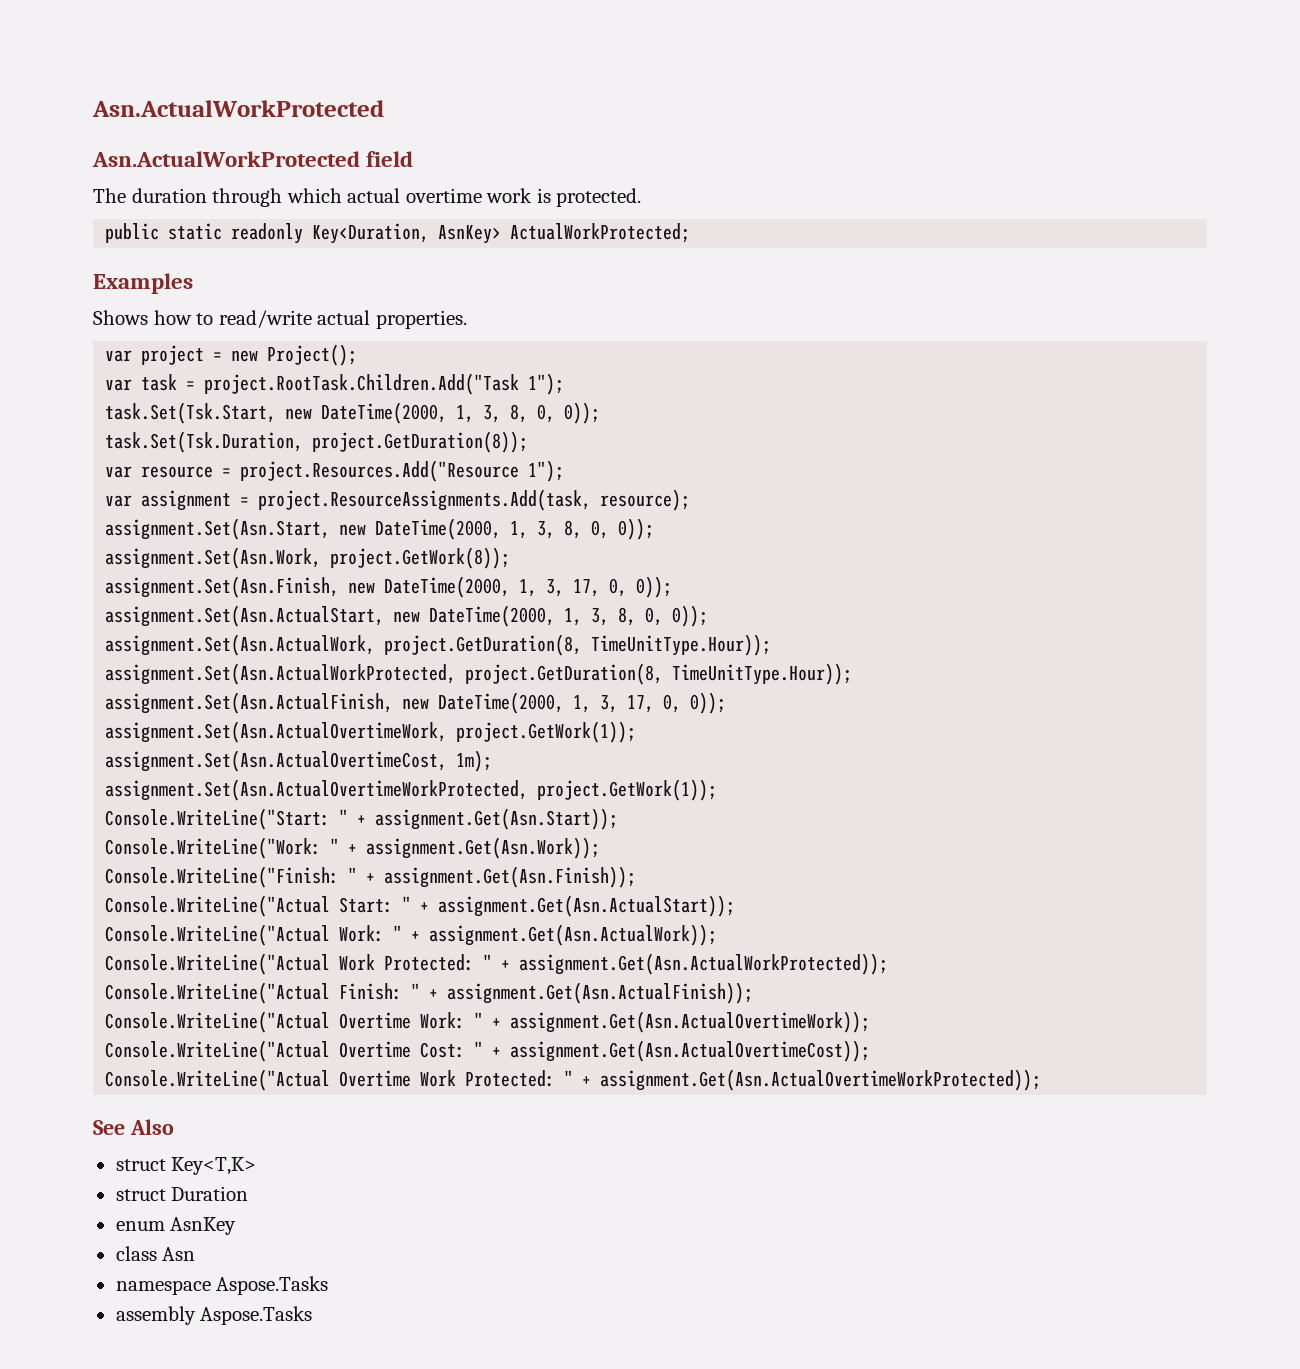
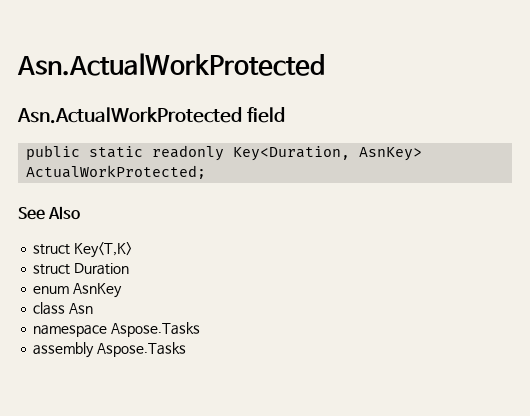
- The duration through which actual overtime work is protected.
- Examples
- Shows how to read/write actual properties.
- var project = new Project();
- var task = project.RootTask.Children.Add("Task 1");
- task.Set(Tsk.Start, new DateTime(2000, 1, 3, 8, 0, 0));
- task.Set(Tsk.Duration, project.GetDuration(8));
- var resource = project.Resources.Add("Resource 1");
- var assignment = project.ResourceAssignments.Add(task, resource);
- assignment.Set(Asn.Start, new DateTime(2000, 1, 3, 8, 0, 0));
- assignment.Set(Asn.Work, project.GetWork(8));
- assignment.Set(Asn.Finish, new DateTime(2000, 1, 3, 17, 0, 0));
- assignment.Set(Asn.ActualStart, new DateTime(2000, 1, 3, 8, 0, 0));
- assignment.Set(Asn.ActualWork, project.GetDuration(8, TimeUnitType.Hour));
- assignment.Set(Asn.ActualWorkProtected, project.GetDuration(8, TimeUnitType.Hour));
- assignment.Set(Asn.ActualFinish, new DateTime(2000, 1, 3, 17, 0, 0));
- assignment.Set(Asn.ActualOvertimeWork, project.GetWork(1));
- assignment.Set(Asn.ActualOvertimeCost, 1m);
- assignment.Set(Asn.ActualOvertimeWorkProtected, project.GetWork(1));
- Console.WriteLine("Start: " + assignment.Get(Asn.Start));
- Console.WriteLine("Work: " + assignment.Get(Asn.Work));
- Console.WriteLine("Finish: " + assignment.Get(Asn.Finish));
- Console.WriteLine("Actual Start: " + assignment.Get(Asn.ActualStart));
- Console.WriteLine("Actual Work: " + assignment.Get(Asn.ActualWork));
- Console.WriteLine("Actual Work Protected: " + assignment.Get(Asn.ActualWorkProtected));
- Console.WriteLine("Actual Finish: " + assignment.Get(Asn.ActualFinish));
- Console.WriteLine("Actual Overtime Work: " + assignment.Get(Asn.ActualOvertimeWork));
- Console.WriteLine("Actual Overtime Cost: " + assignment.Get(Asn.ActualOvertimeCost));
- Console.WriteLine("Actual Overtime Work Protected: " + assignment.Get(Asn.ActualOvertimeWorkProtected));

